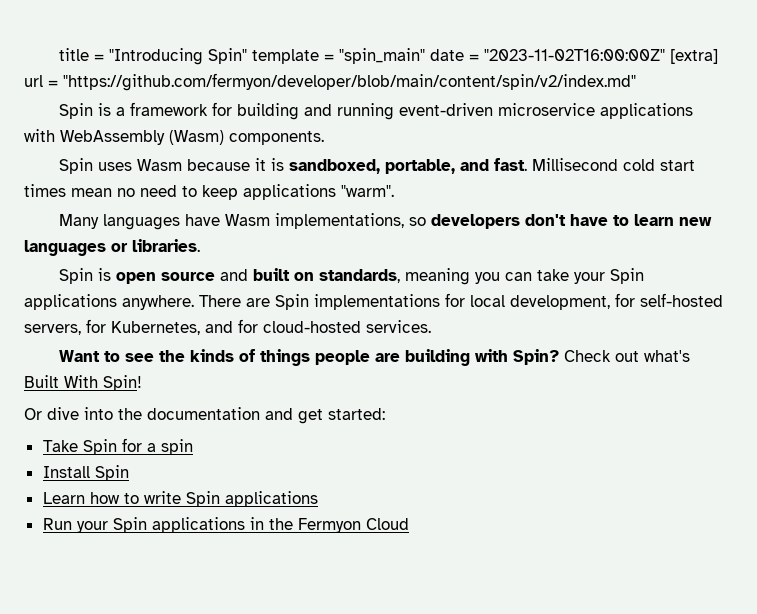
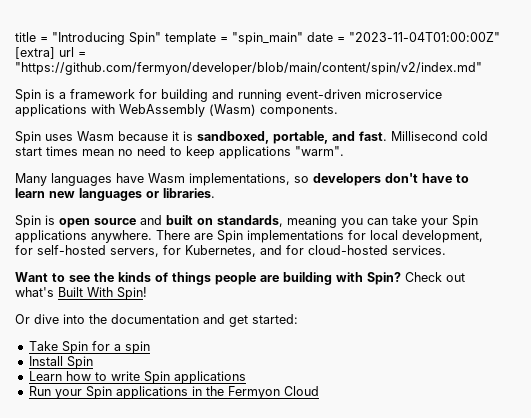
- title = "Introducing Spin" template = "spin_main" date = "2023-11-02T16:00:00Z" [extra] url = "https://github.com/fermyon/developer/blob/main/content/spin/v2/index.md"
+ title = "Introducing Spin" template = "spin_main" date = "2023-11-04T01:00:00Z" [extra] url = "https://github.com/fermyon/developer/blob/main/content/spin/v2/index.md"

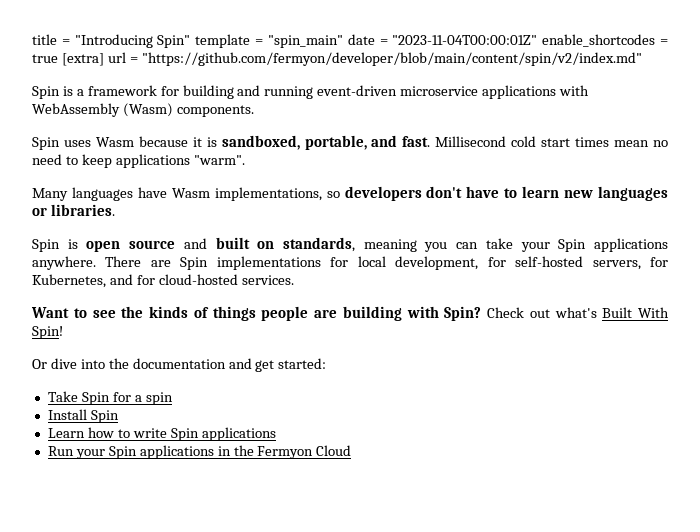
- title = "Introducing Spin" template = "spin_main" date = "2023-11-04T01:00:00Z" [extra] url = "https://github.com/fermyon/developer/blob/main/content/spin/v2/index.md"
+ title = "Introducing Spin" template = "spin_main" date = "2023-11-04T00:00:01Z" enable_shortcodes = true [extra] url = "https://github.com/fermyon/developer/blob/main/content/spin/v2/index.md"

